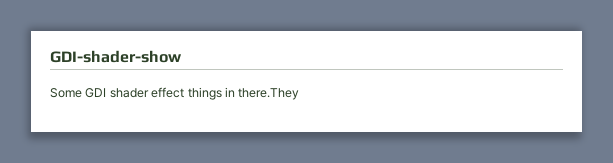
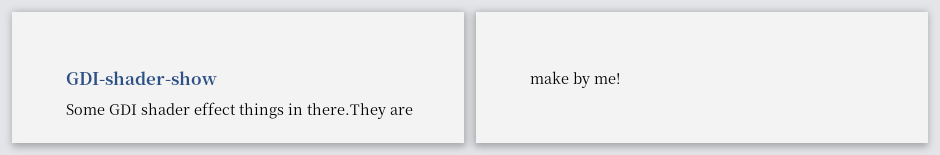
- Some GDI shader effect things in there.They
+ Some GDI shader effect things in there.They are make by me!

